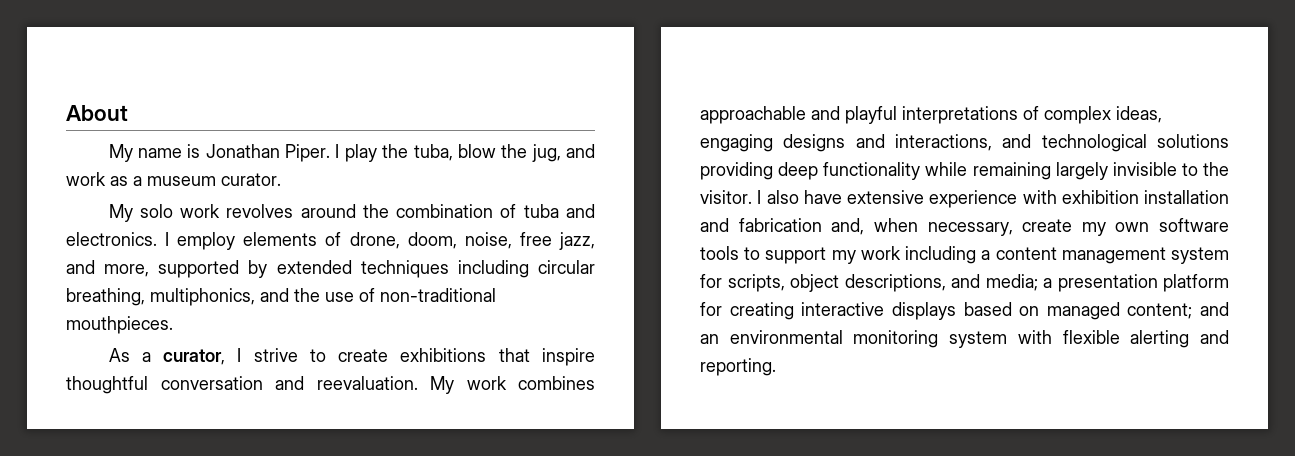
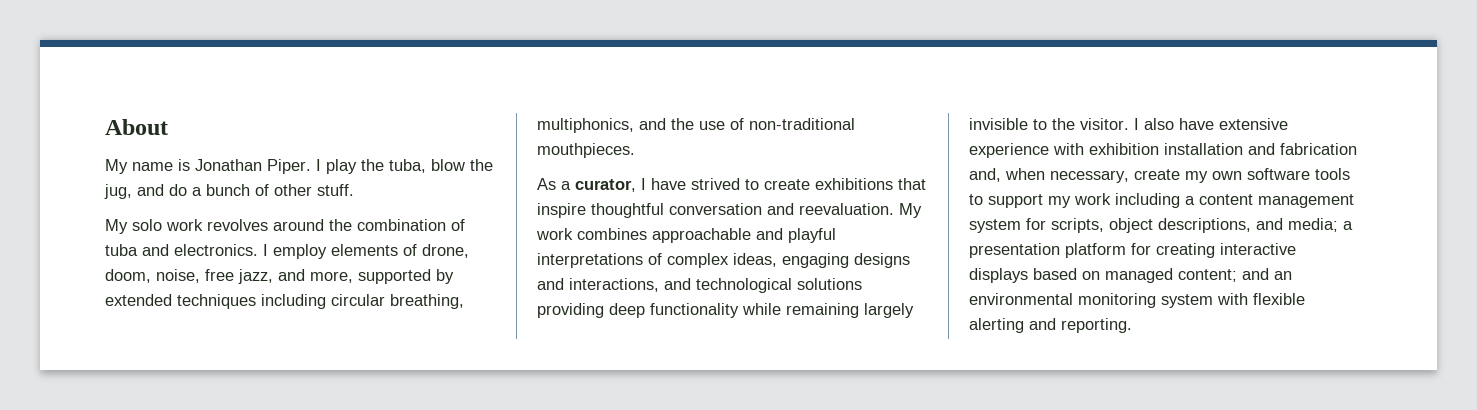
- I play the tuba, blow the jug, and work as a museum curator.
+ I play the tuba, blow the jug, and do a bunch of other stuff.
- As a curator, I strive to create exhibitions that inspire thoughtful conversation and reevaluation.
+ As a curator, I have strived to create exhibitions that inspire thoughtful conversation and reevaluation.

